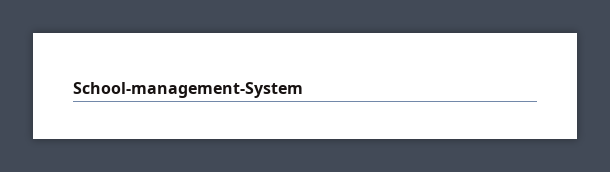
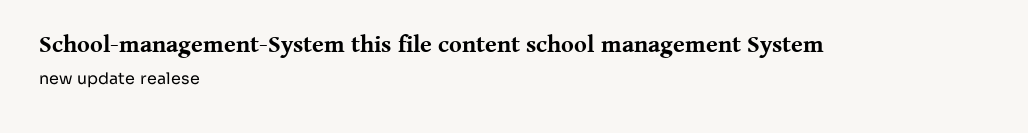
- School-management-System
+ School-management-System this file content school management System
+ new update realese

